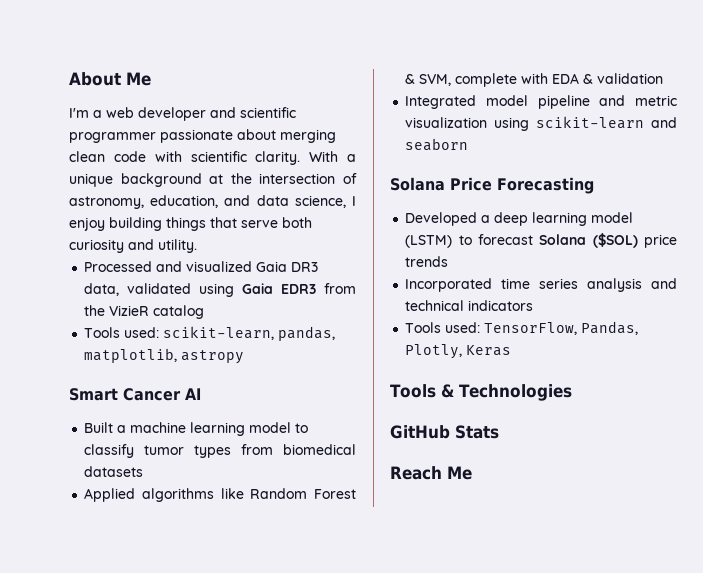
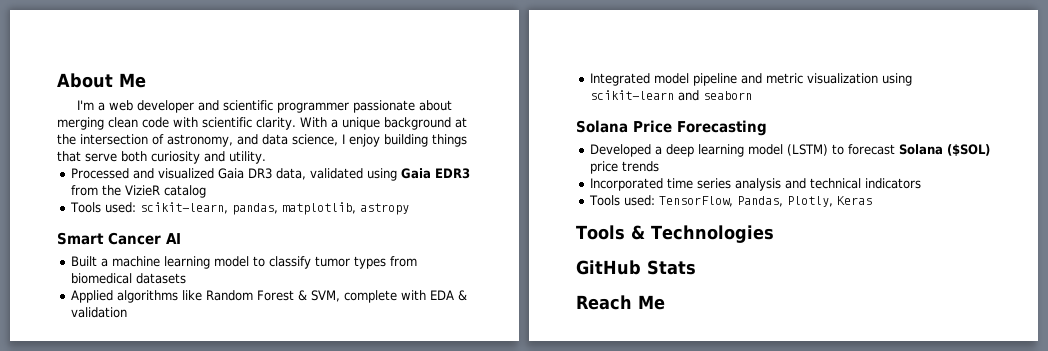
- With a unique background at the intersection of astronomy, education, and data science, I enjoy building things that serve both curiosity and utility.
+ With a unique background at the intersection of astronomy, and data science, I enjoy building things that serve both curiosity and utility.

